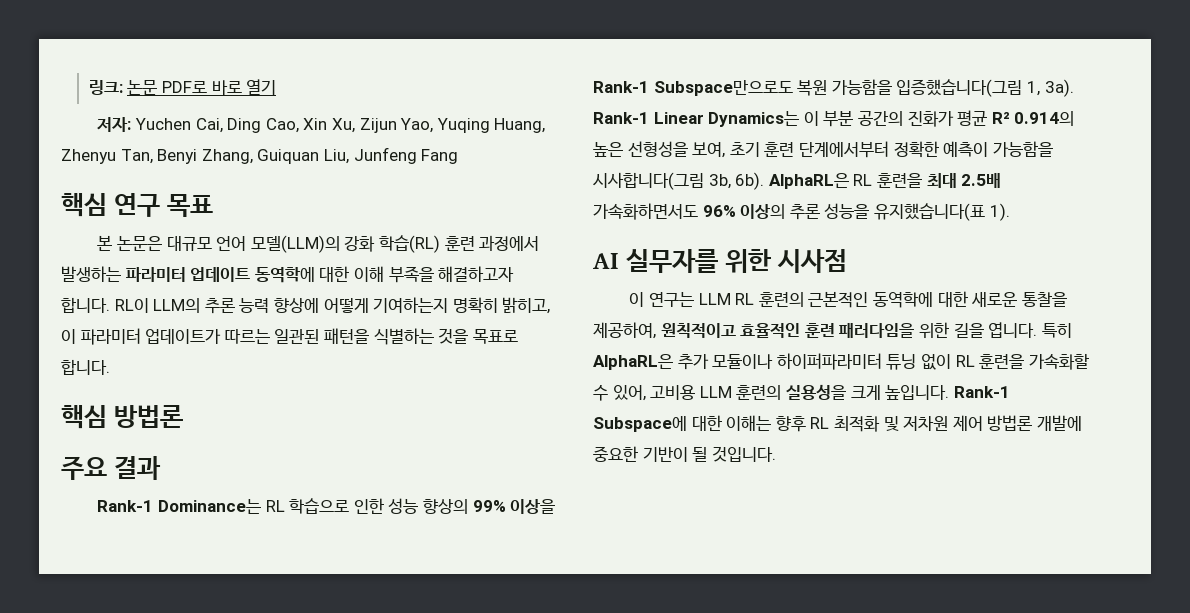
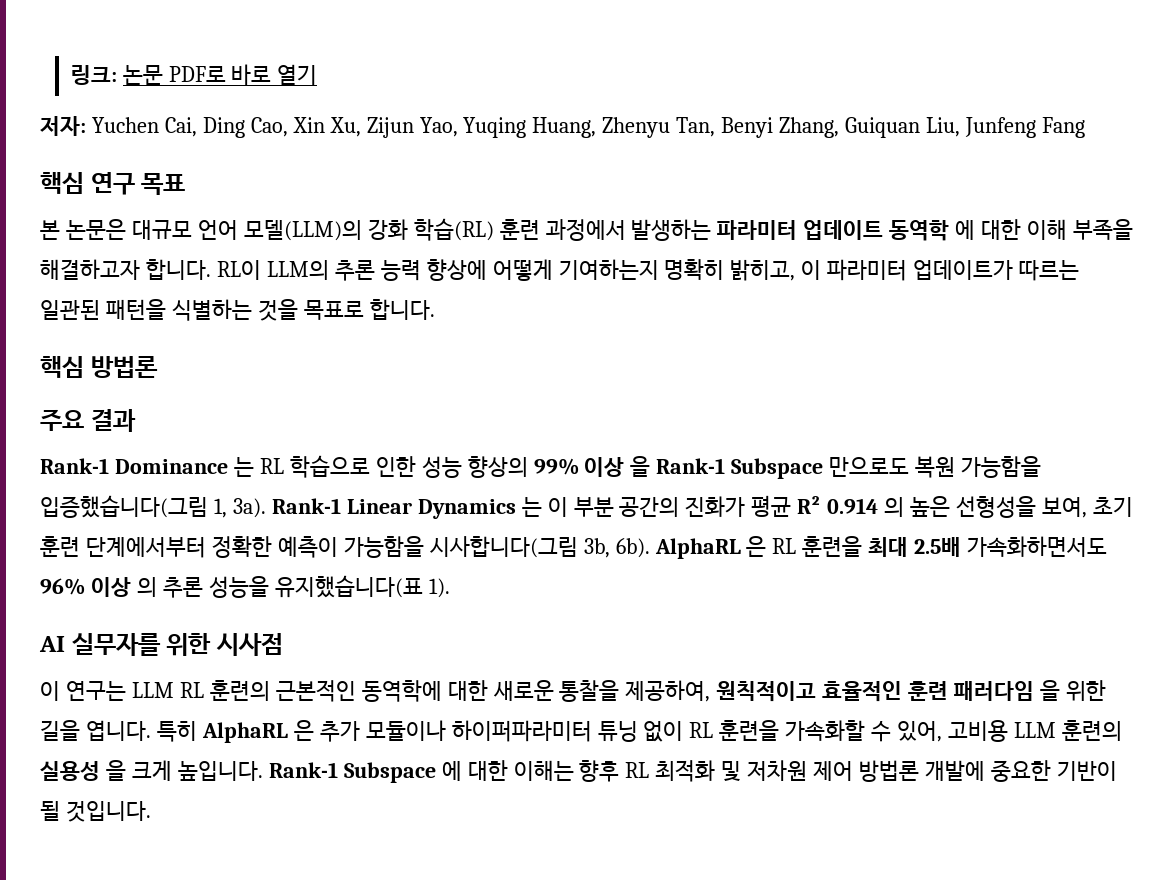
- 본 논문은 대규모 언어 모델(LLM)의 강화 학습(RL) 훈련 과정에서 발생하는 파라미터 업데이트 동역학에 대한 이해 부족을 해결하고자 합니다.
+ 본 논문은 대규모 언어 모델(LLM)의 강화 학습(RL) 훈련 과정에서 발생하는 파라미터 업데이트 동역학 에 대한 이해 부족을 해결하고자 합니다.
- Rank-1 Dominance는 RL 학습으로 인한 성능 향상의 99% 이상을 Rank-1 Subspace만으로도 복원 가능함을 입증했습니다(그림 1, 3a).
+ Rank-1 Dominance 는 RL 학습으로 인한 성능 향상의 99% 이상 을 Rank-1 Subspace 만으로도 복원 가능함을 입증했습니다(그림 1, 3a).
- Rank-1 Linear Dynamics는 이 부분 공간의 진화가 평균 R² 0.914의 높은 선형성을 보여, 초기 훈련 단계에서부터 정확한 예측이 가능함을 시사합니다(그림 3b, 6b).
+ Rank-1 Linear Dynamics 는 이 부분 공간의 진화가 평균 R² 0.914 의 높은 선형성을 보여, 초기 훈련 단계에서부터 정확한 예측이 가능함을 시사합니다(그림 3b, 6b).
- AlphaRL은 RL 훈련을 최대 2.5배 가속화하면서도 96% 이상의 추론 성능을 유지했습니다(표 1).
+ AlphaRL 은 RL 훈련을 최대 2.5배 가속화하면서도 96% 이상 의 추론 성능을 유지했습니다(표 1).
- 이 연구는 LLM RL 훈련의 근본적인 동역학에 대한 새로운 통찰을 제공하여, 원칙적이고 효율적인 훈련 패러다임을 위한 길을 엽니다.
+ 이 연구는 LLM RL 훈련의 근본적인 동역학에 대한 새로운 통찰을 제공하여, 원칙적이고 효율적인 훈련 패러다임 을 위한 길을 엽니다.
- 특히 AlphaRL은 추가 모듈이나 하이퍼파라미터 튜닝 없이 RL 훈련을 가속화할 수 있어, 고비용 LLM 훈련의 실용성을 크게 높입니다.
+ 특히 AlphaRL 은 추가 모듈이나 하이퍼파라미터 튜닝 없이 RL 훈련을 가속화할 수 있어, 고비용 LLM 훈련의 실용성 을 크게 높입니다.
- Rank-1 Subspace에 대한 이해는 향후 RL 최적화 및 저차원 제어 방법론 개발에 중요한 기반이 될 것입니다.
+ Rank-1 Subspace 에 대한 이해는 향후 RL 최적화 및 저차원 제어 방법론 개발에 중요한 기반이 될 것입니다.

